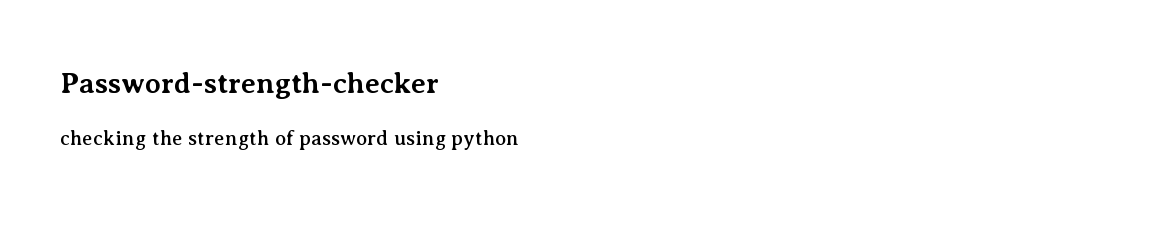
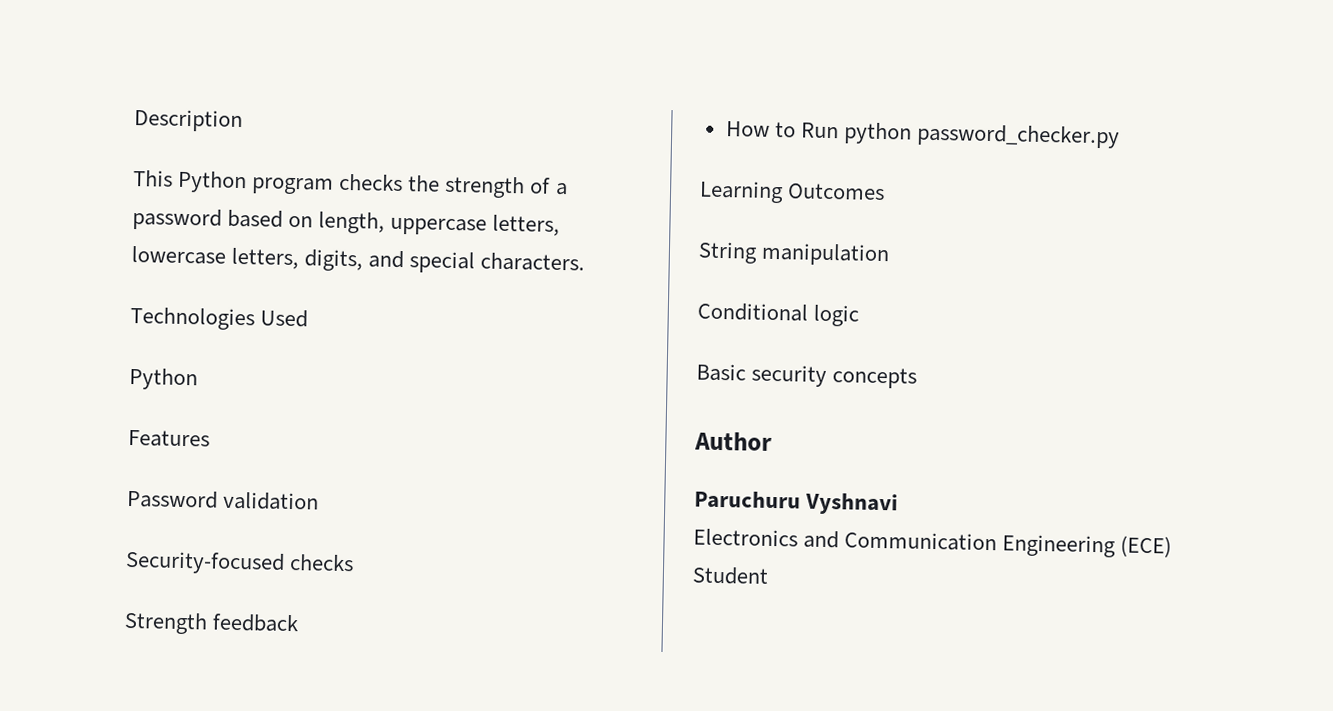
- Password-strength-checker
- checking the strength of password using python
+ Description
+ This Python program checks the strength of a password based on length, uppercase letters, lowercase letters, digits, and special characters.
+ Technologies Used
+ Python
+ Features
+ Password validation
+ Security-focused checks
+ Strength feedback
+ How to Run python password_checker.py
+ Learning Outcomes
+ String manipulation
+ Conditional logic
+ Basic security concepts
+ Author
+ Paruchuru Vyshnavi
+ Electronics and Communication Engineering (ECE) Student

